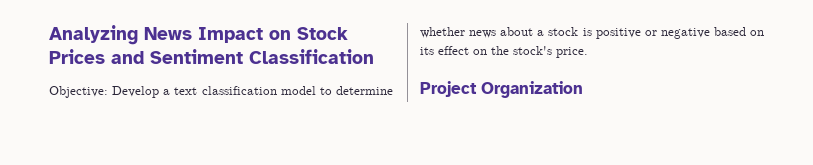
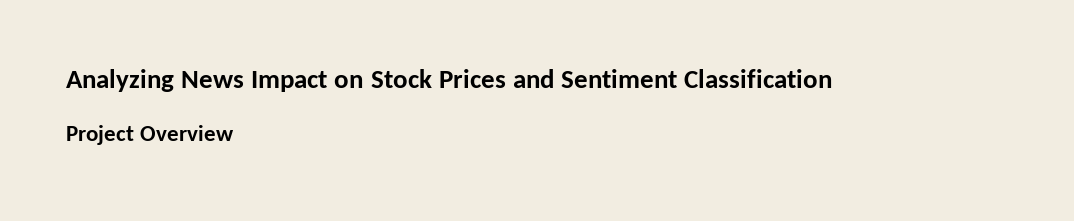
- Objective: Develop a text classification model to determine whether news about a stock is positive or negative based on its effect on the stock's price.
- Project Organization
+ Project Overview

